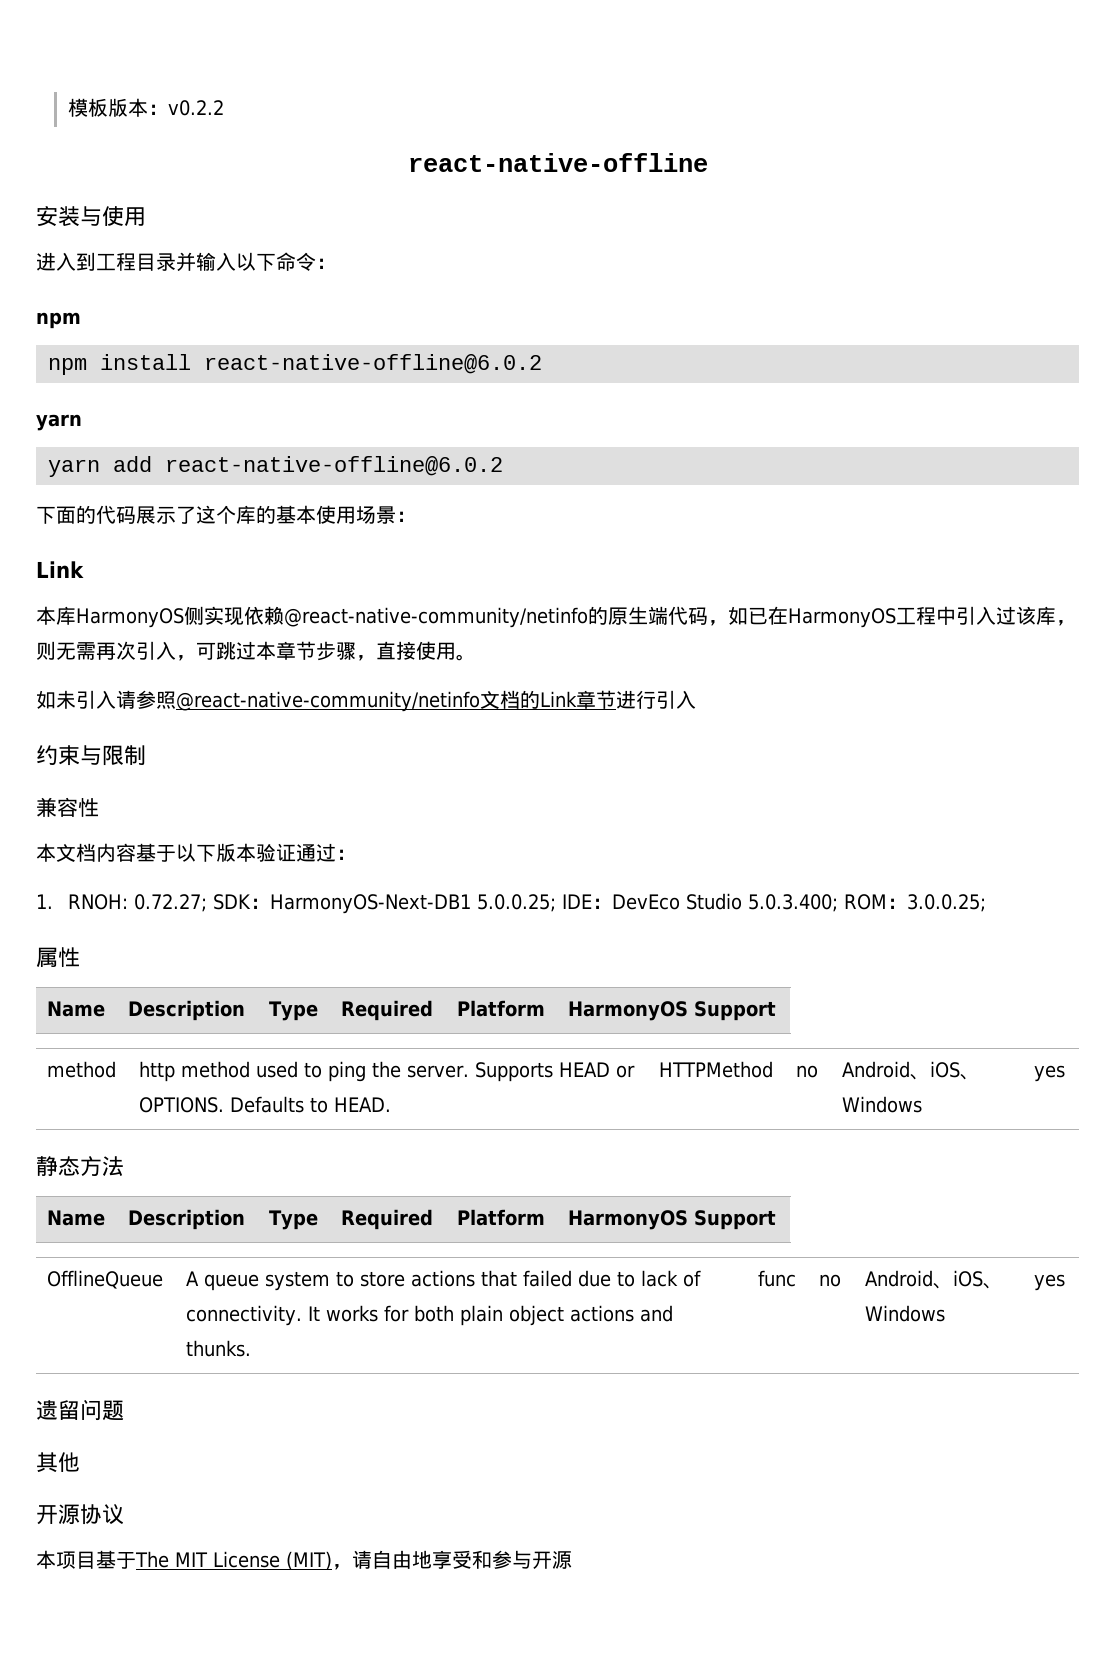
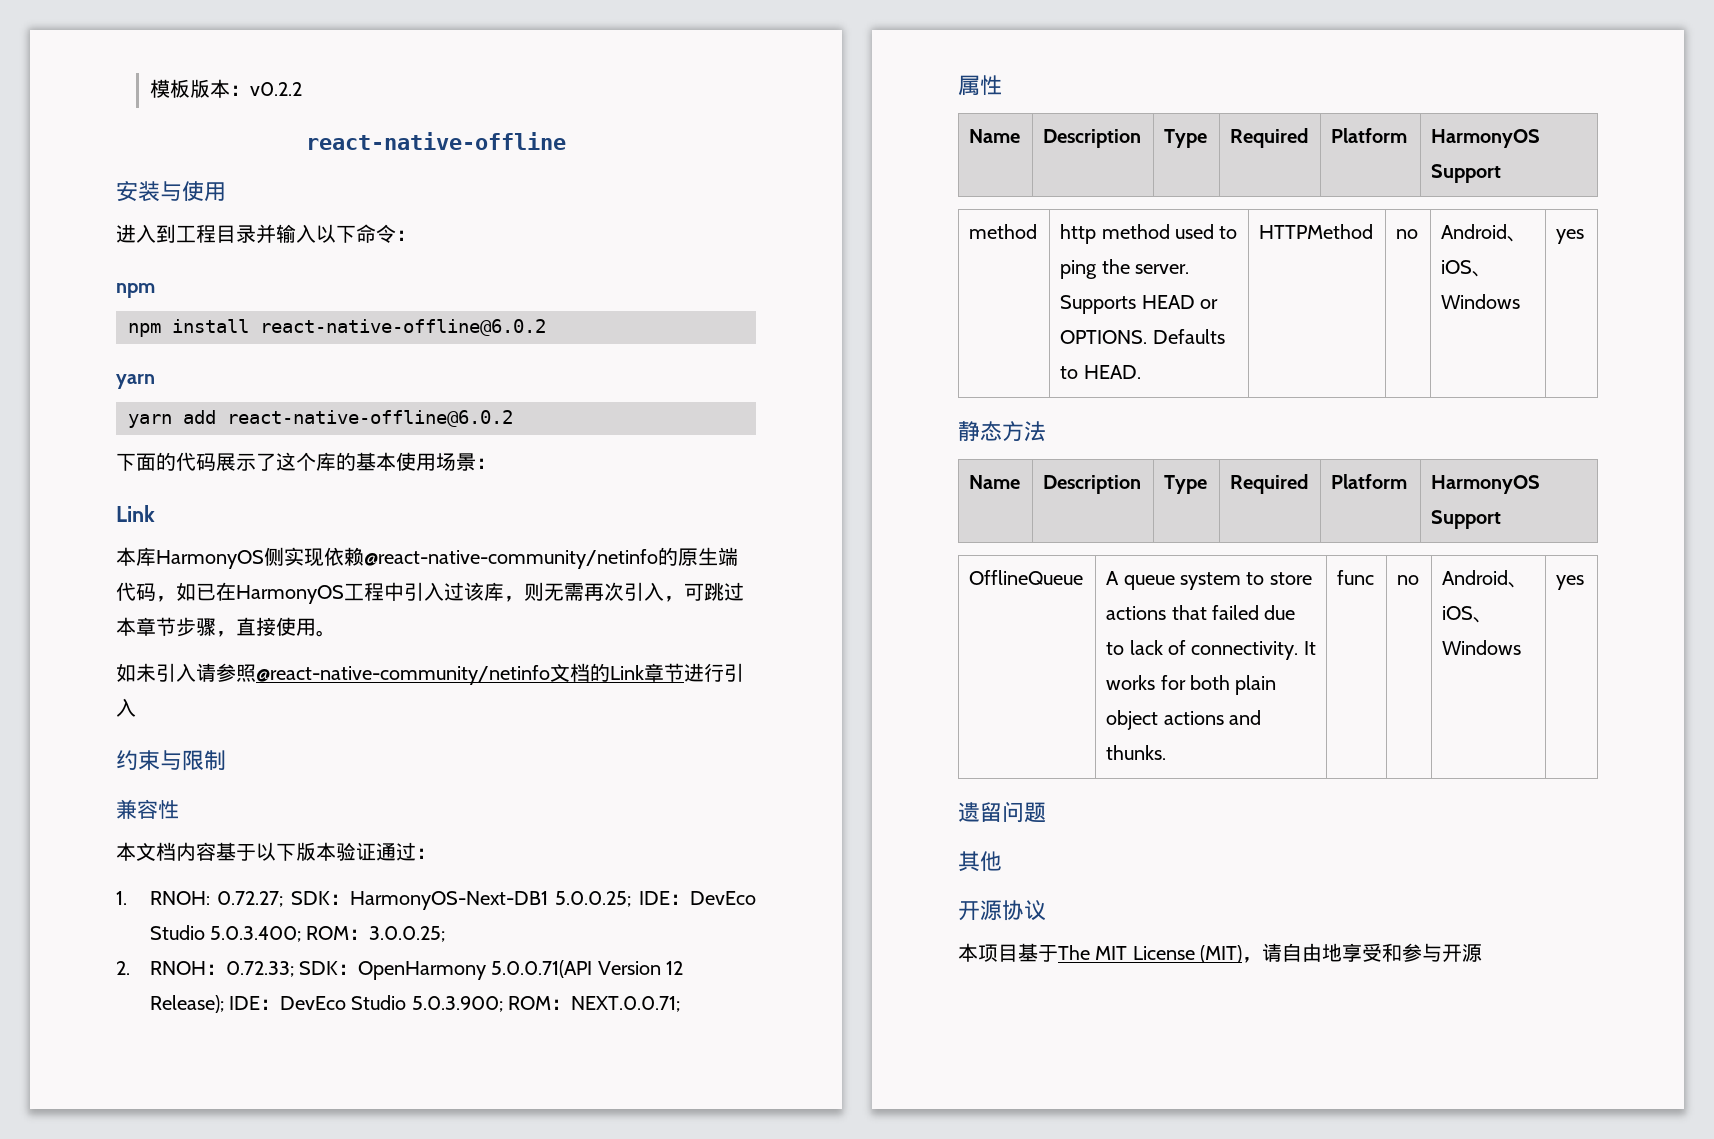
+ 2. RNOH：0.72.33; SDK：OpenHarmony 5.0.0.71(API Version 12 Release); IDE：DevEco Studio 5.0.3.900; ROM：NEXT.0.0.71;

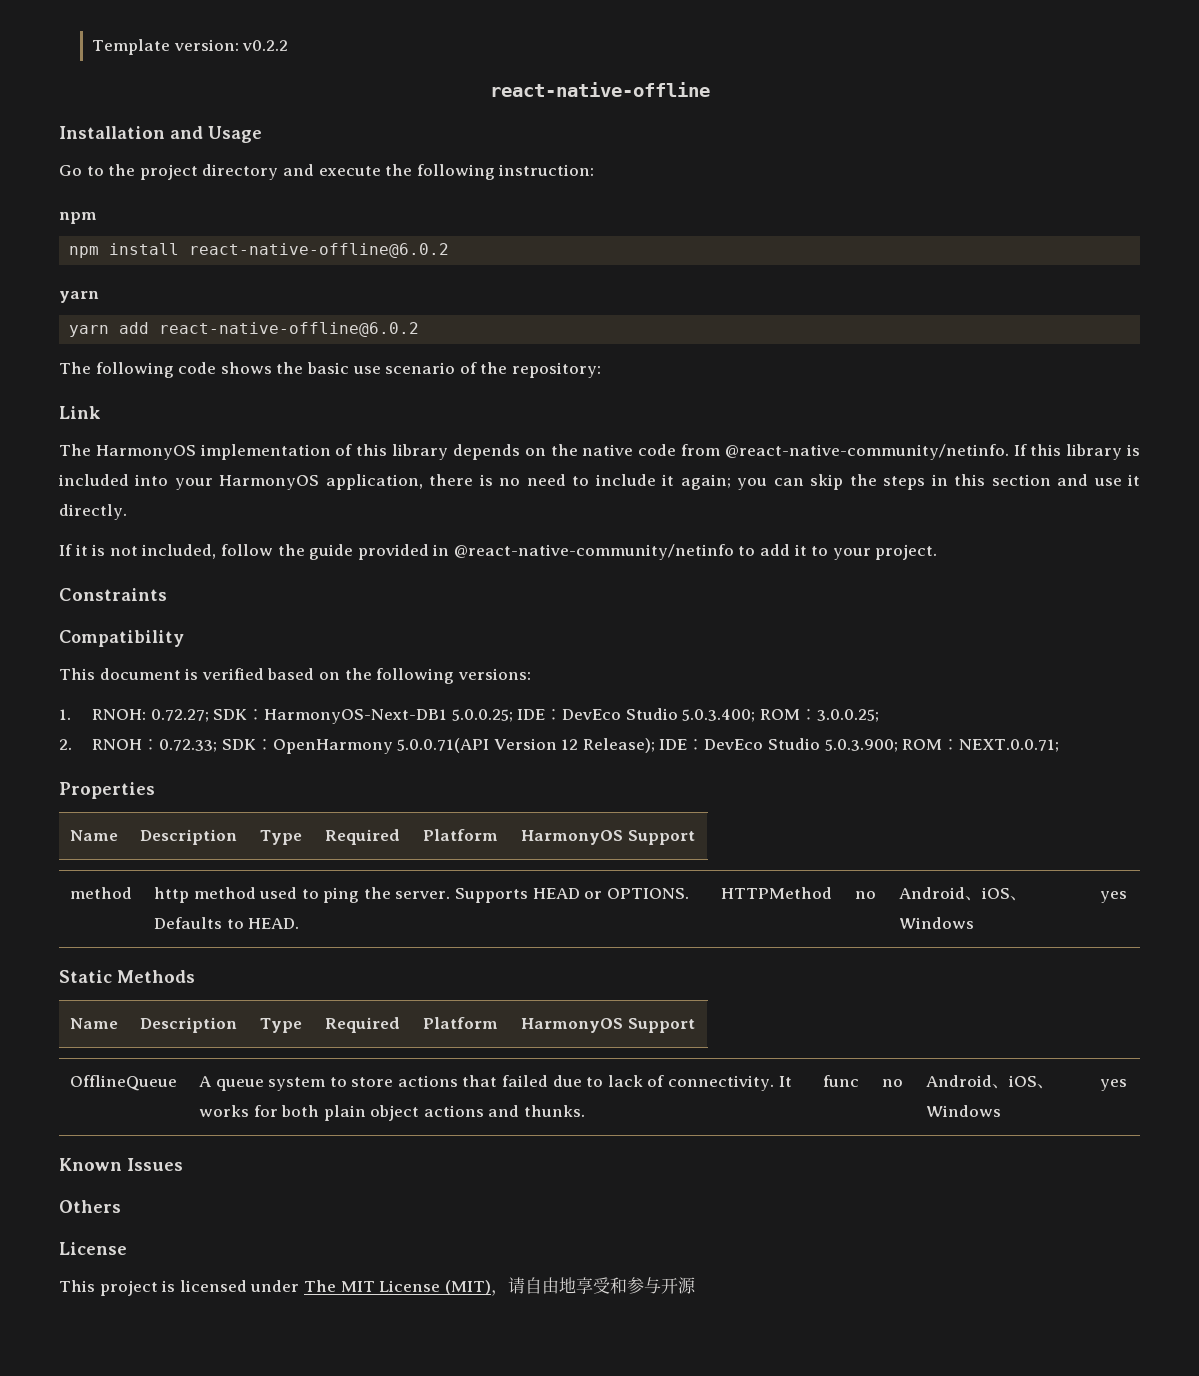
- 模板版本：v0.2.2
+ Template version: v0.2.2
- 安装与使用
- 进入到工程目录并输入以下命令：
+ Installation and Usage
+ Go to the project directory and execute the following instruction:
- 下面的代码展示了这个库的基本使用场景：
+ The following code shows the basic use scenario of the repository:
  Link
- 本库HarmonyOS侧实现依赖@react-native-community/netinfo的原生端代码，如已在HarmonyOS工程中引入过该库，则无需再次引入，可跳过本章节步骤，直接使用。
- 如未引入请参照@react-native-community/netinfo文档的Link章节进行引入
- 约束与限制
- 兼容性
- 本文档内容基于以下版本验证通过：
+ The HarmonyOS implementation of this library depends on the native code from @react-native-community/netinfo. If this library is included into your HarmonyOS application, there is no need to include it again; you can skip the steps in this section and use it directly.
+ If it is not included, follow the guide provided in @react-native-community/netinfo to add it to your project.
+ Constraints
+ Compatibility
+ This document is verified based on the following versions:
- 属性
+ Properties
- 静态方法
+ Static Methods
- 遗留问题
- 其他
- 开源协议
- 本项目基于The MIT License (MIT)，请自由地享受和参与开源
+ Known Issues
+ Others
+ License
+ This project is licensed under The MIT License (MIT)，请自由地享受和参与开源

